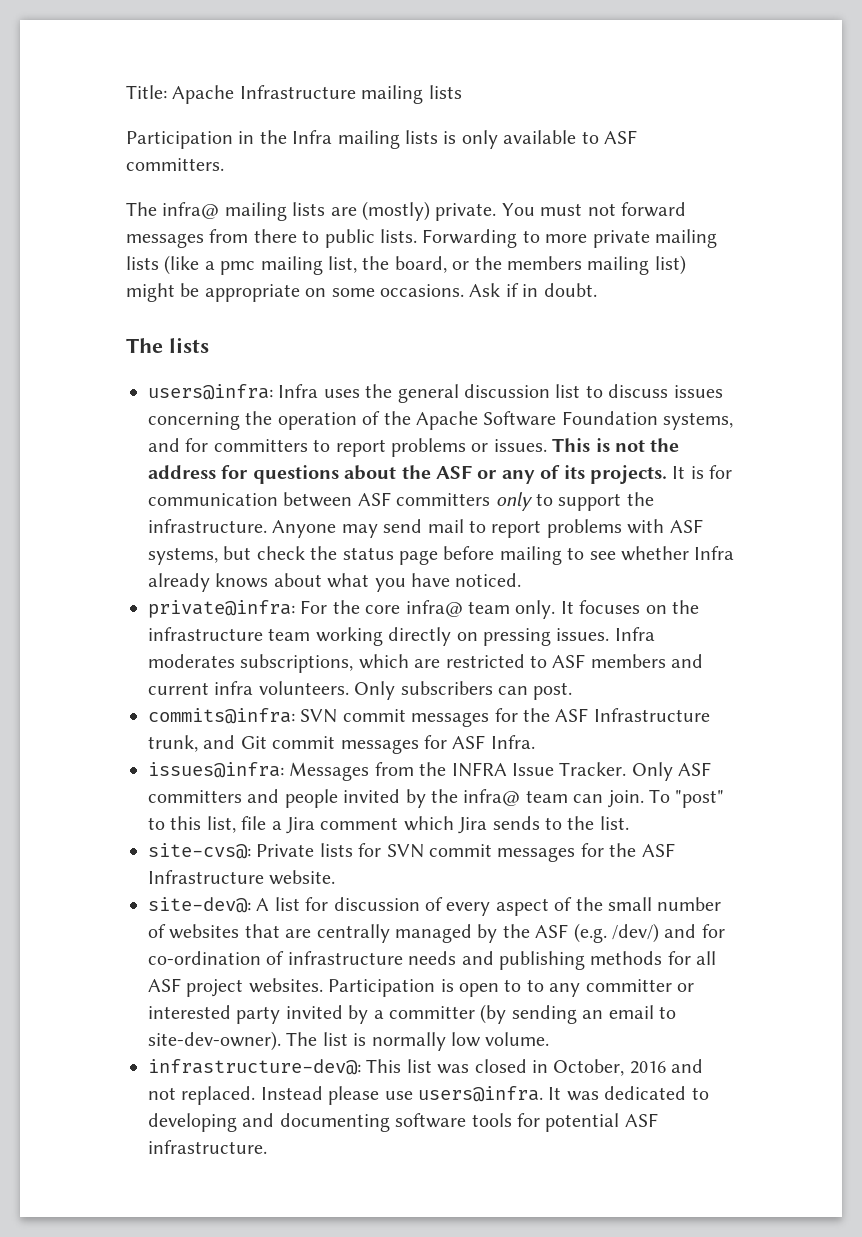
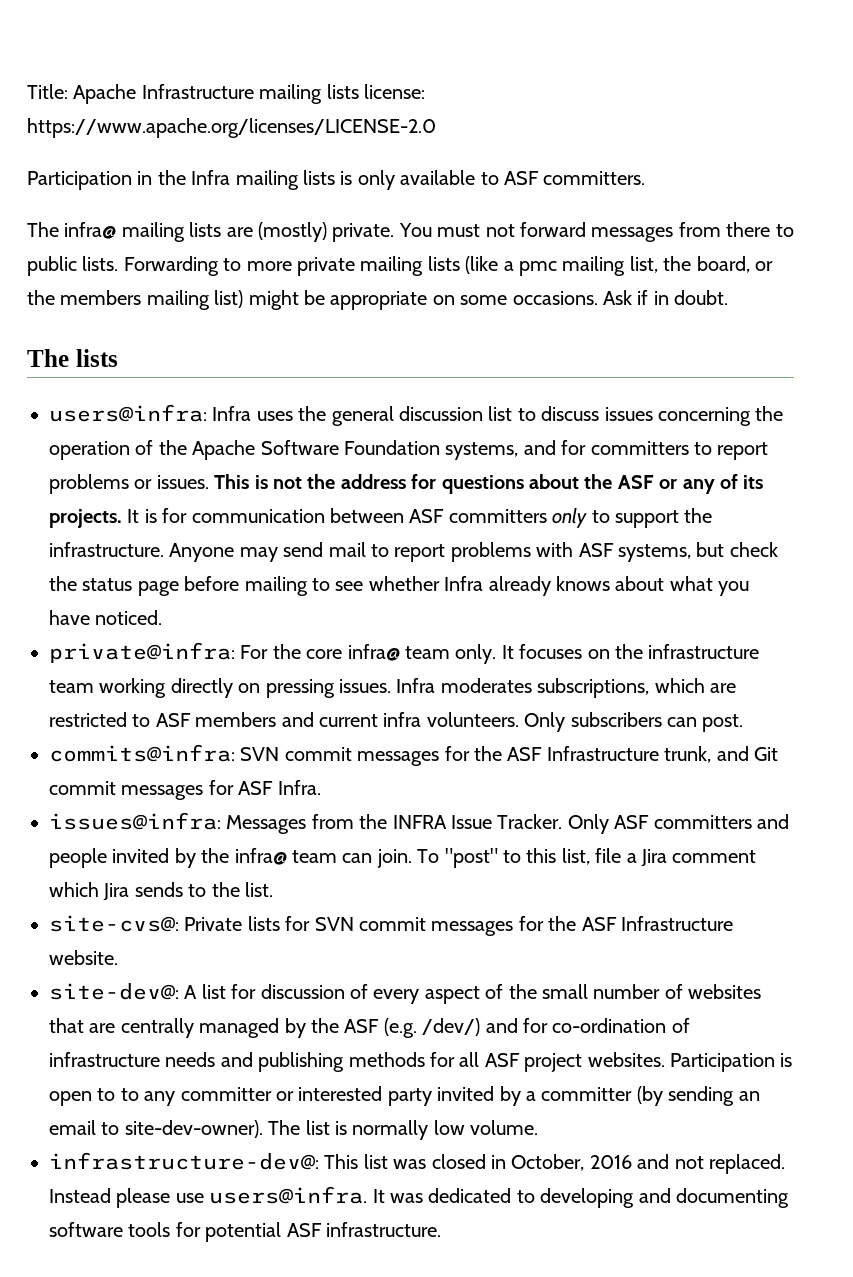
- Title: Apache Infrastructure mailing lists
+ Title: Apache Infrastructure mailing lists license: https://www.apache.org/licenses/LICENSE-2.0

